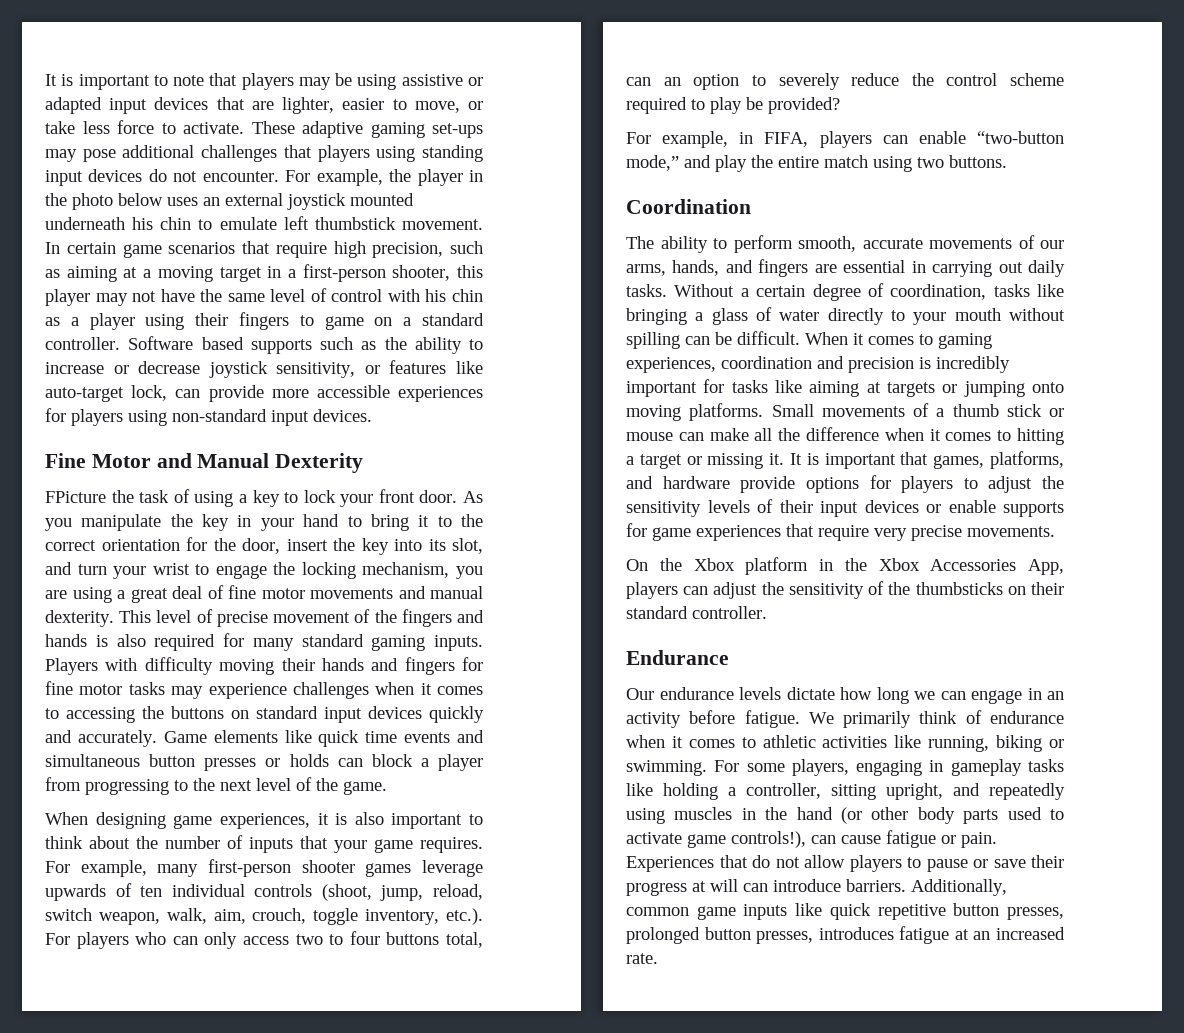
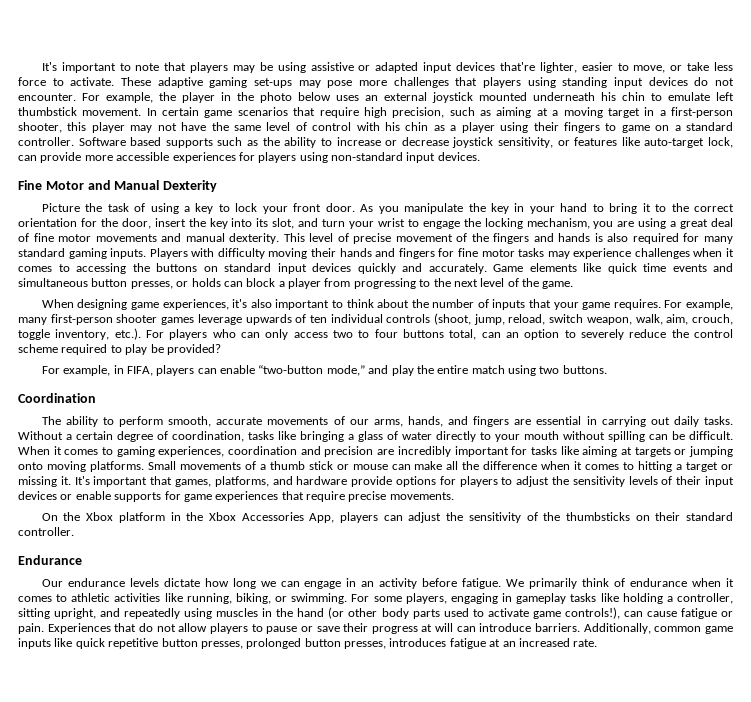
- It is important to note that players may be using assistive or adapted input devices that are lighter, easier to move, or take less force to activate.
+ It's important to note that players may be using assistive or adapted input devices that're lighter, easier to move, or take less force to activate.
- These adaptive gaming set-ups may pose additional challenges that players using standing input devices do not encounter.
+ These adaptive gaming set-ups may pose more challenges that players using standing input devices do not encounter.
- FPicture the task of using a key to lock your front door.
+ Picture the task of using a key to lock your front door.
- Game elements like quick time events and simultaneous button presses or holds can block a player from progressing to the next level of the game.
+ Game elements like quick time events and simultaneous button presses, or holds can block a player from progressing to the next level of the game.
- When designing game experiences, it is also important to think about the number of inputs that your game requires.
+ When designing game experiences, it's also important to think about the number of inputs that your game requires.
- When it comes to gaming experiences, coordination and precision is incredibly important for tasks like aiming at targets or jumping onto moving platforms.
+ When it comes to gaming experiences, coordination and precision are incredibly important for tasks like aiming at targets or jumping onto moving platforms.
- It is important that games, platforms, and hardware provide options for players to adjust the sensitivity levels of their input devices or enable supports for game experiences that require very precise movements.
+ It's important that games, platforms, and hardware provide options for players to adjust the sensitivity levels of their input devices or enable supports for game experiences that require precise movements.
- We primarily think of endurance when it comes to athletic activities like running, biking or swimming.
+ We primarily think of endurance when it comes to athletic activities like running, biking, or swimming.

